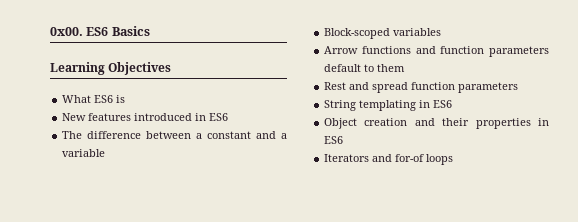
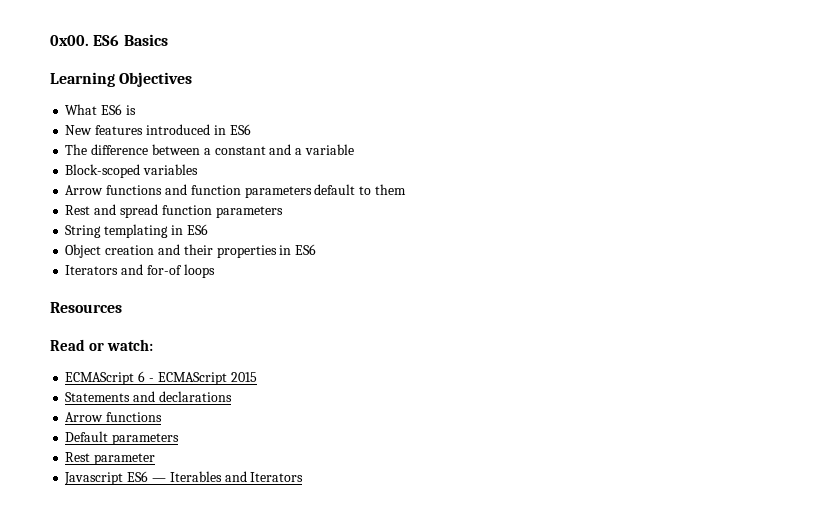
+ Resources
+ Read or watch:
+ ECMAScript 6 - ECMAScript 2015
+ Statements and declarations
+ Arrow functions
+ Default parameters
+ Rest parameter
+ Javascript ES6 — Iterables and Iterators

